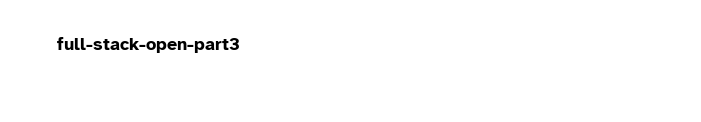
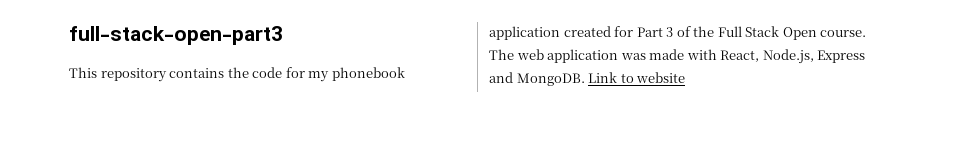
+ This repository contains the code for my phonebook application created for Part 3 of the Full Stack Open course. The web application was made with React, Node.js, Express and MongoDB. Link to website

